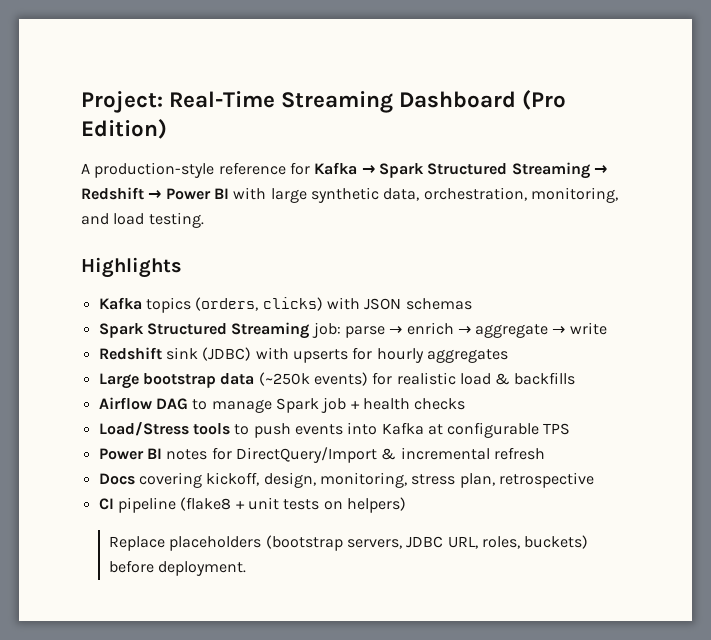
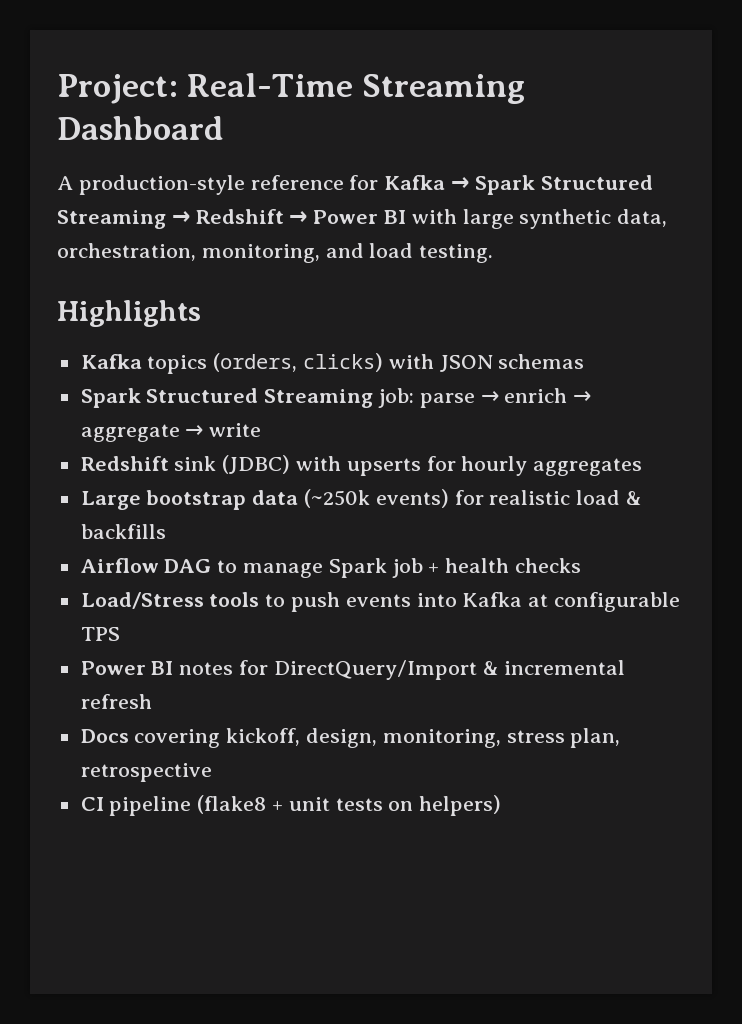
- Project: Real-Time Streaming Dashboard (Pro Edition)
+ Project: Real-Time Streaming Dashboard
- Replace placeholders (bootstrap servers, JDBC URL, roles, buckets) before deployment.

